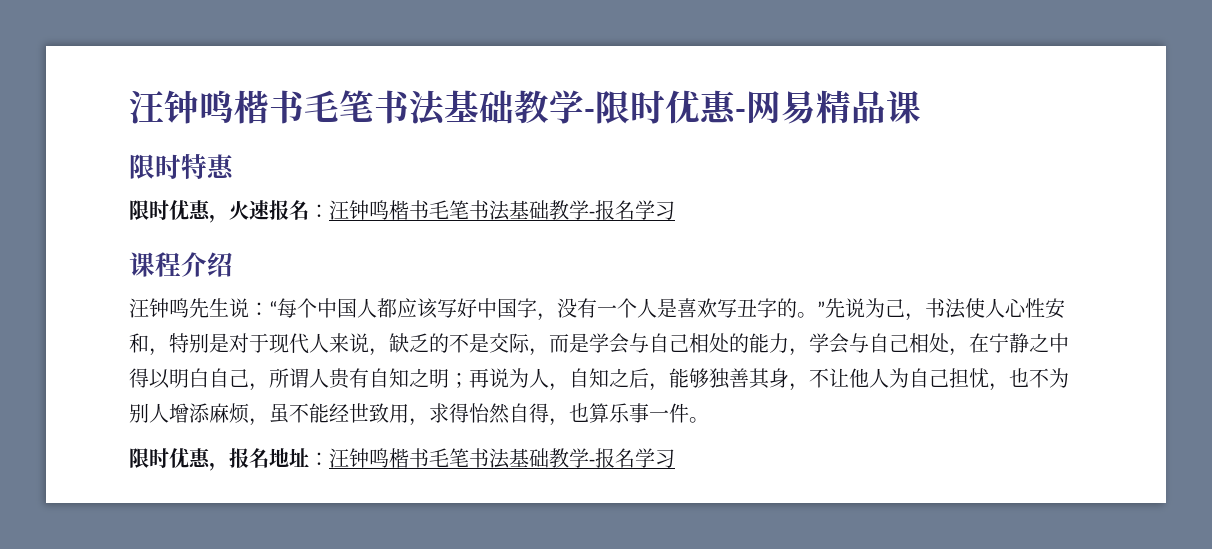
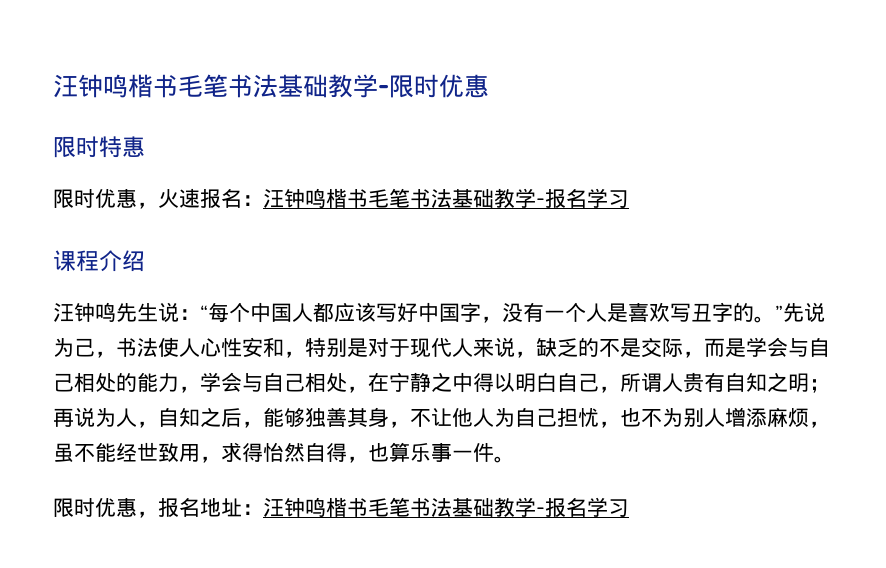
- 汪钟鸣楷书毛笔书法基础教学-限时优惠-网易精品课
+ 汪钟鸣楷书毛笔书法基础教学-限时优惠

